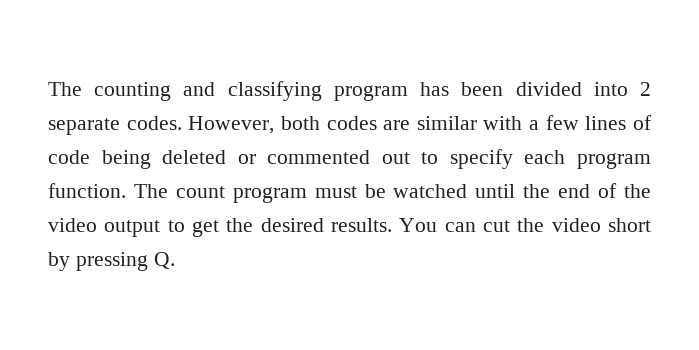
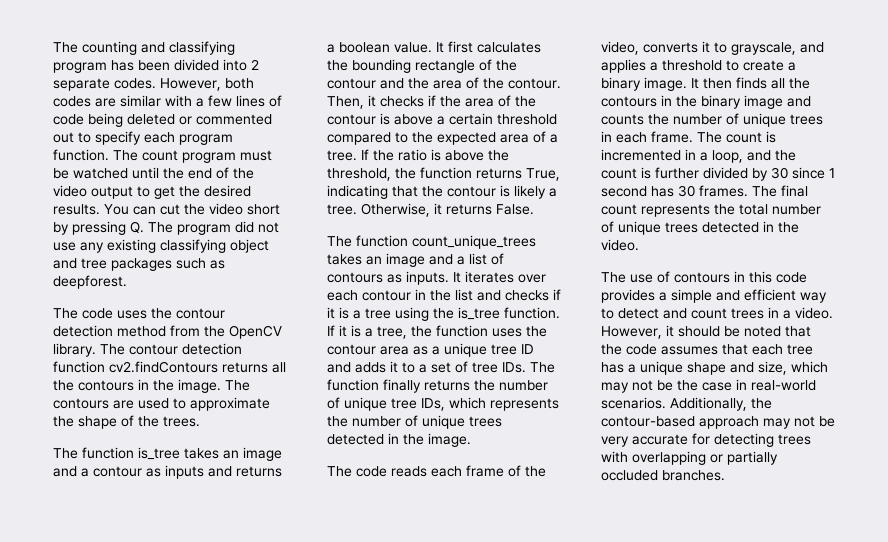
- You can cut the video short by pressing Q.
+ You can cut the video short by pressing Q. The program did not use any existing classifying object and tree packages such as deepforest.
+ The code uses the contour detection method from the OpenCV library. The contour detection function cv2.findContours returns all the contours in the image. The contours are used to approximate the shape of the trees.
+ The function is_tree takes an image and a contour as inputs and returns a boolean value. It first calculates the bounding rectangle of the contour and the area of the contour. Then, it checks if the area of the contour is above a certain threshold compared to the expected area of a tree. If the ratio is above the threshold, the function returns True, indicating that the contour is likely a tree. Otherwise, it returns False.
+ The function count_unique_trees takes an image and a list of contours as inputs. It iterates over each contour in the list and checks if it is a tree using the is_tree function. If it is a tree, the function uses the contour area as a unique tree ID and adds it to a set of tree IDs. The function finally returns the number of unique tree IDs, which represents the number of unique trees detected in the image.
+ The code reads each frame of the video, converts it to grayscale, and applies a threshold to create a binary image. It then finds all the contours in the binary image and counts the number of unique trees in each frame. The count is incremented in a loop, and the count is further divided by 30 since 1 second has 30 frames. The final count represents the total number of unique trees detected in the video.
+ The use of contours in this code provides a simple and efficient way to detect and count trees in a video. However, it should be noted that the code assumes that each tree has a unique shape and size, which may not be the case in real-world scenarios. Additionally, the contour-based approach may not be very accurate for detecting trees with overlapping or partially occluded branches.

